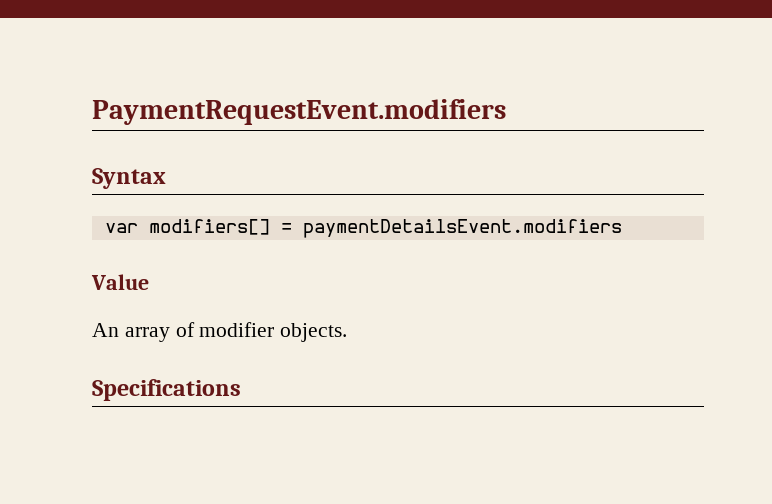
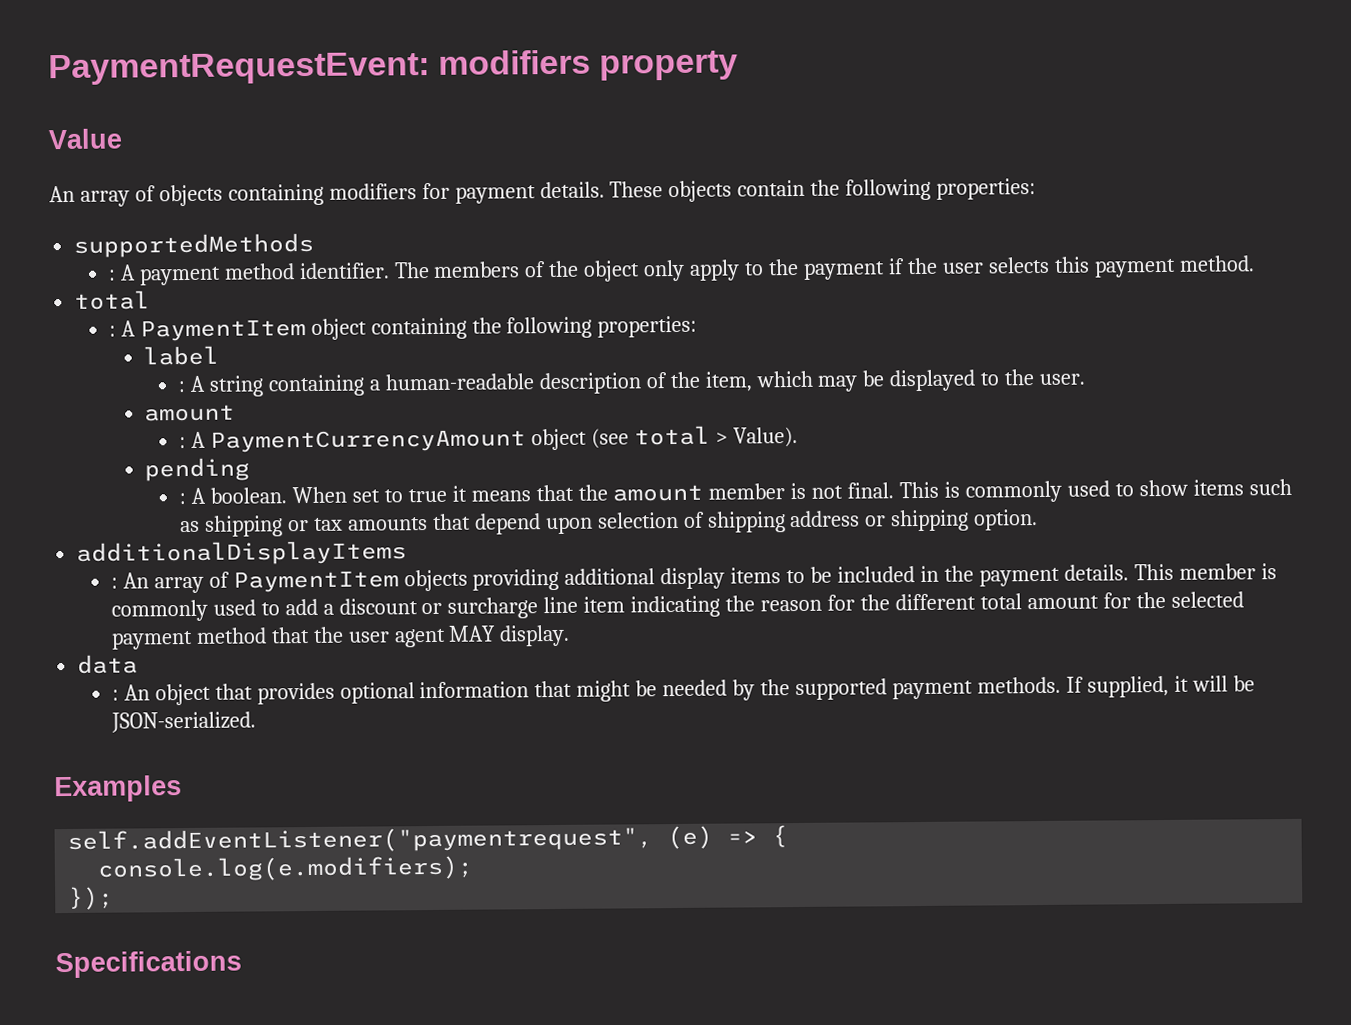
- PaymentRequestEvent.modifiers
- Syntax
- var modifiers[] = paymentDetailsEvent.modifiers
+ PaymentRequestEvent: modifiers property
  Value
- An array of modifier objects.
+ An array of objects containing modifiers for payment details. These objects contain the following properties:
+ supportedMethods
+ : A payment method identifier. The members of the object only apply to the payment if the user selects this payment method.
+ total
+ : A PaymentItem object containing the following properties:
+ label
+ : A string containing a human-readable description of the item, which may be displayed to the user.
+ amount
+ : A PaymentCurrencyAmount object (see total > Value).
+ pending
+ : A boolean. When set to true it means that the amount member is not final. This is commonly used to show items such as shipping or tax amounts that depend upon selection of shipping address or shipping option.
+ additionalDisplayItems
+ : An array of PaymentItem objects providing additional display items to be included in the payment details. This member is commonly used to add a discount or surcharge line item indicating the reason for the different total amount for the selected payment method that the user agent MAY display.
+ data
+ : An object that provides optional information that might be needed by the supported payment methods. If supplied, it will be JSON-serialized.
+ Examples
+ self.addEventListener("paymentrequest", (e) => {
+ console.log(e.modifiers);
+ });

